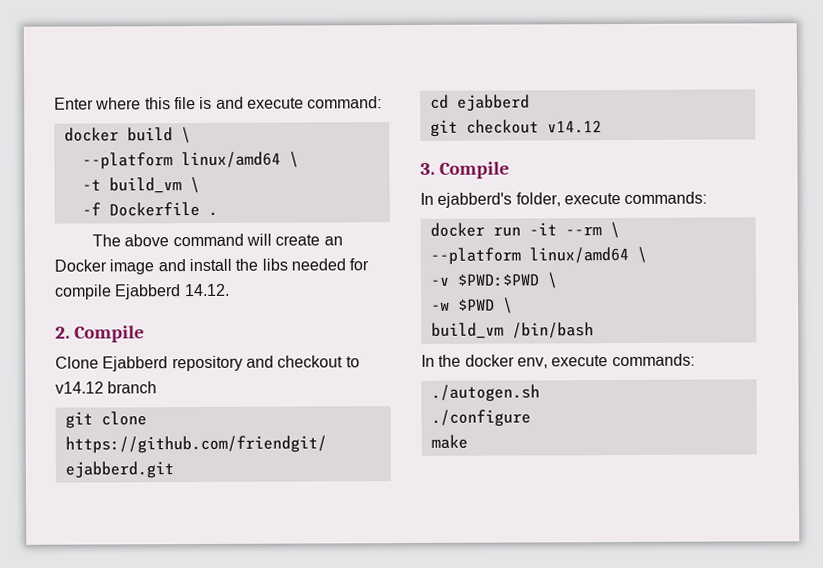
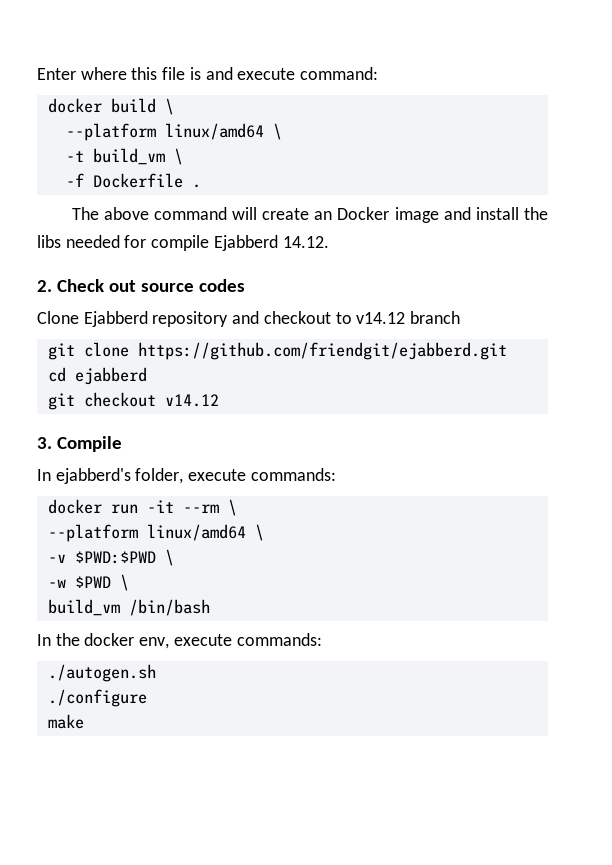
- 2. Compile
+ 2. Check out source codes

